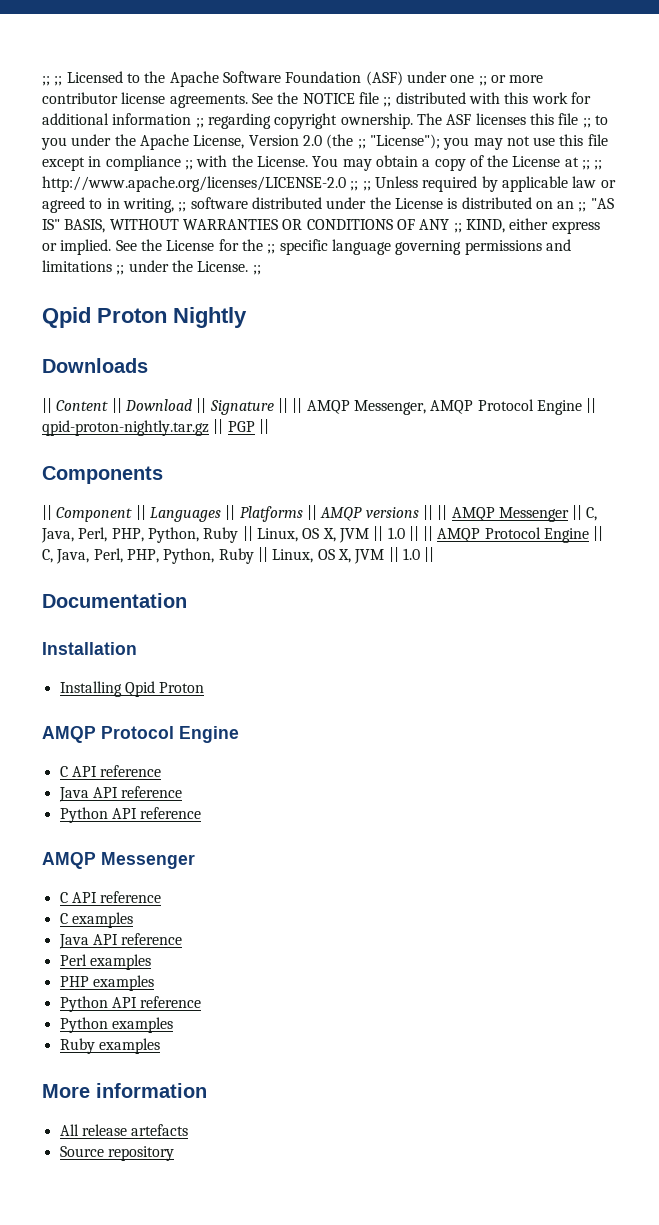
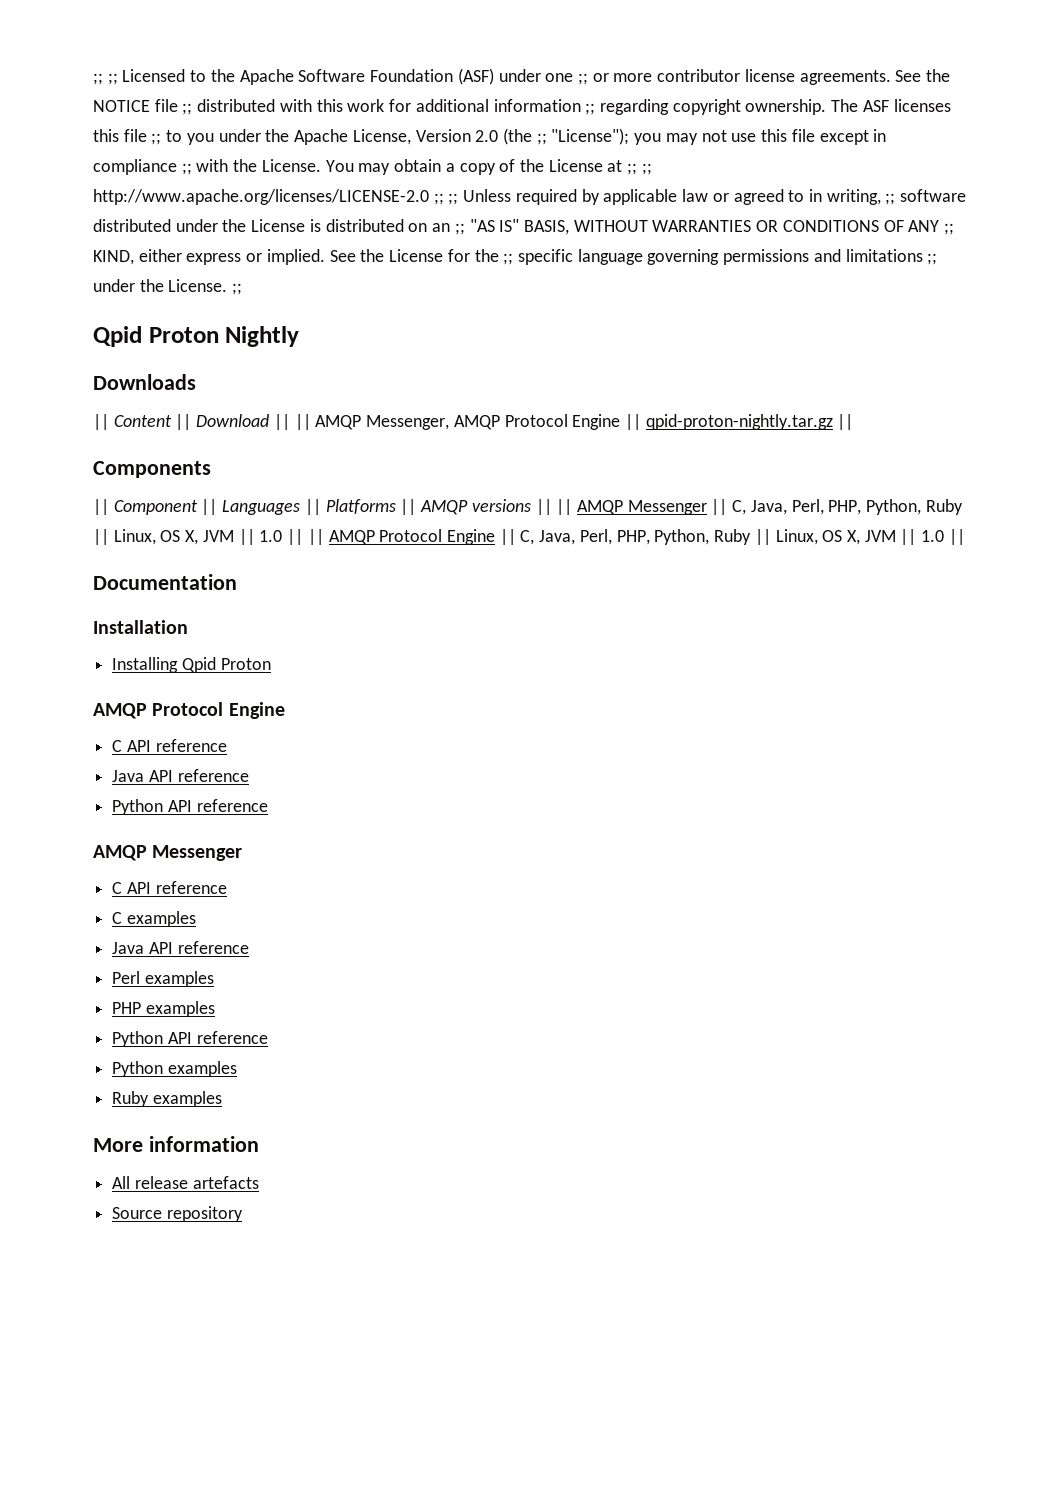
- || Content || Download || Signature || || AMQP Messenger, AMQP Protocol Engine || qpid-proton-nightly.tar.gz || PGP ||
+ || Content || Download || || AMQP Messenger, AMQP Protocol Engine || qpid-proton-nightly.tar.gz ||

